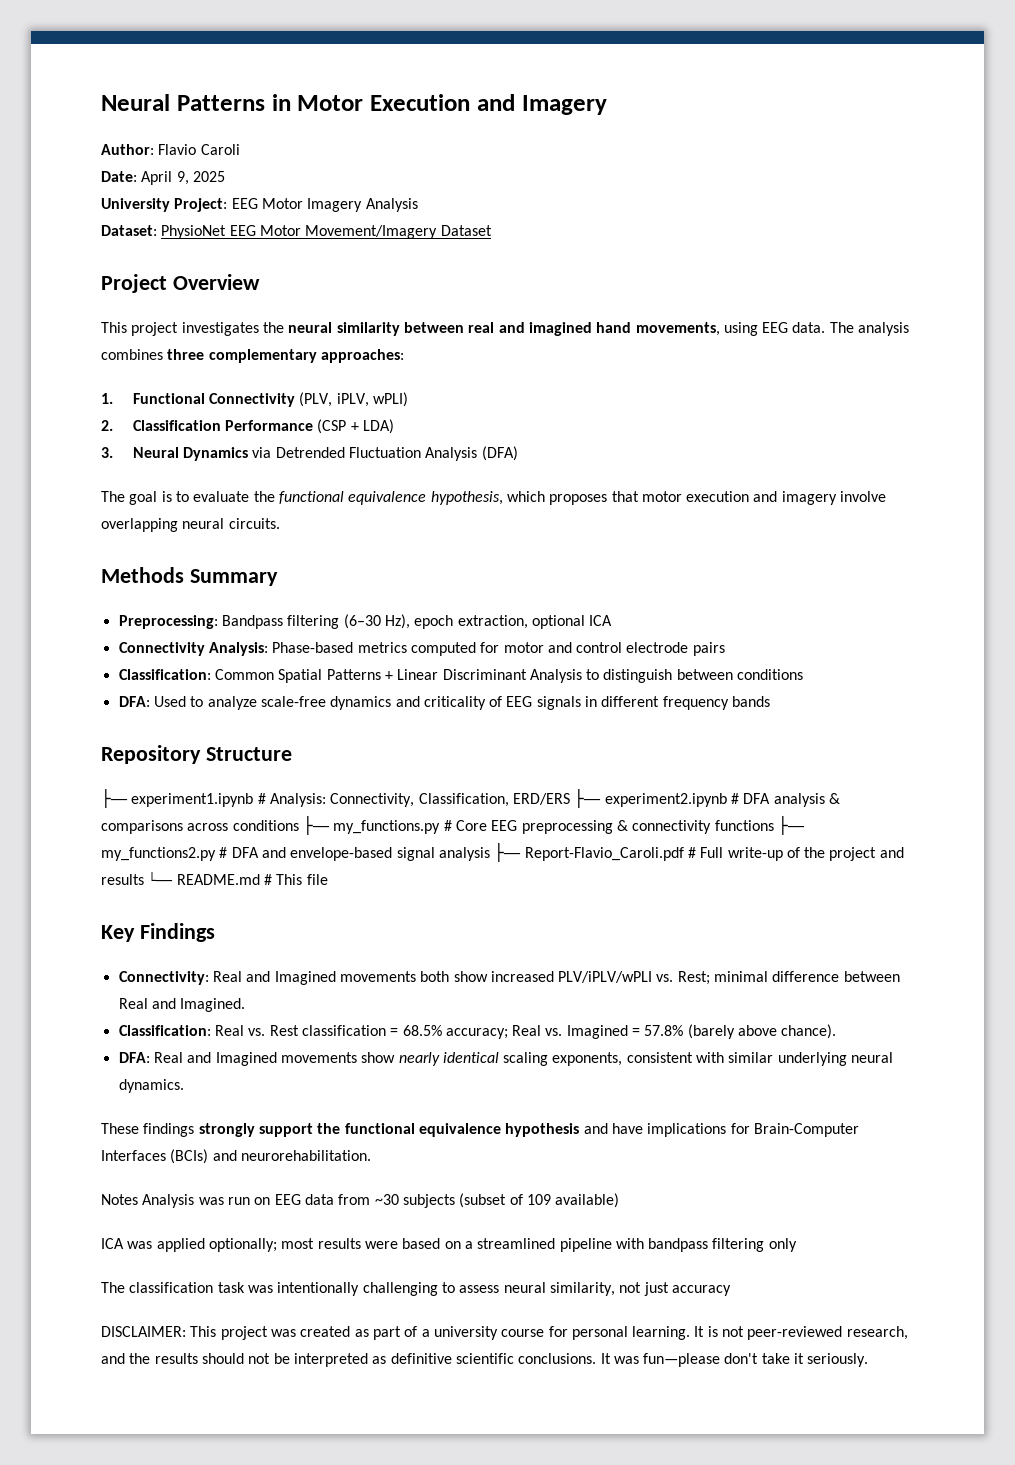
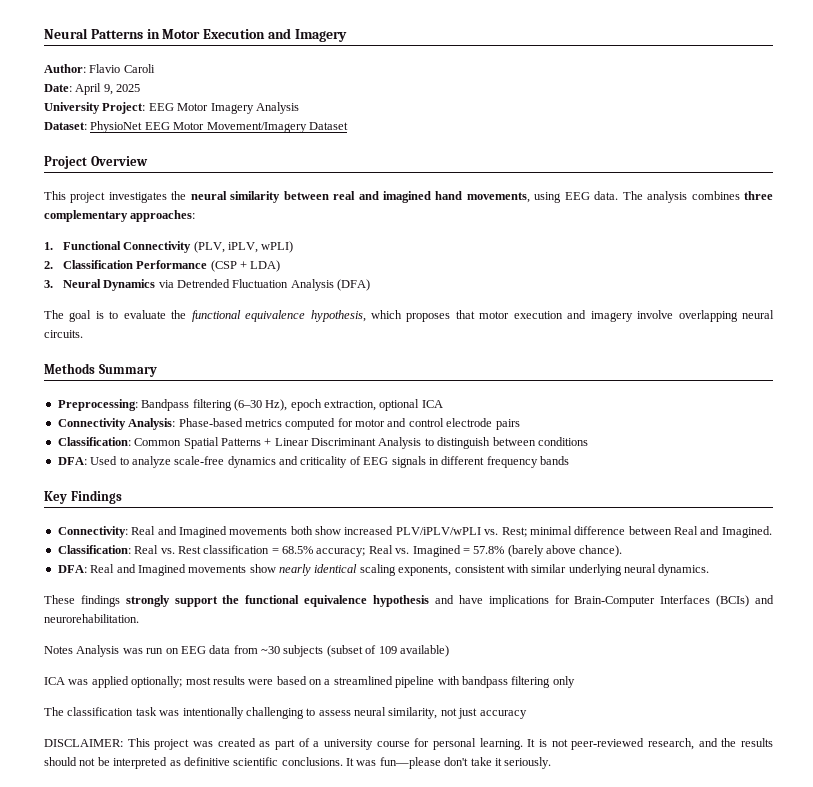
- Repository Structure
- ├── experiment1.ipynb # Analysis: Connectivity, Classification, ERD/ERS ├── experiment2.ipynb # DFA analysis & comparisons across conditions ├── my_functions.py # Core EEG preprocessing & connectivity functions ├── my_functions2.py # DFA and envelope-based signal analysis ├── Report-Flavio_Caroli.pdf # Full write-up of the project and results └── README.md # This file

